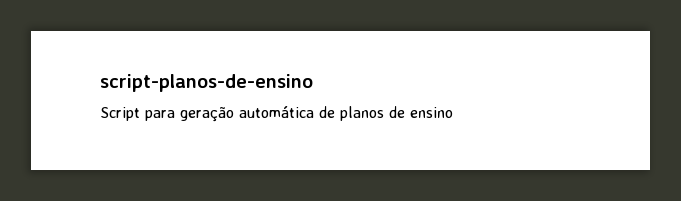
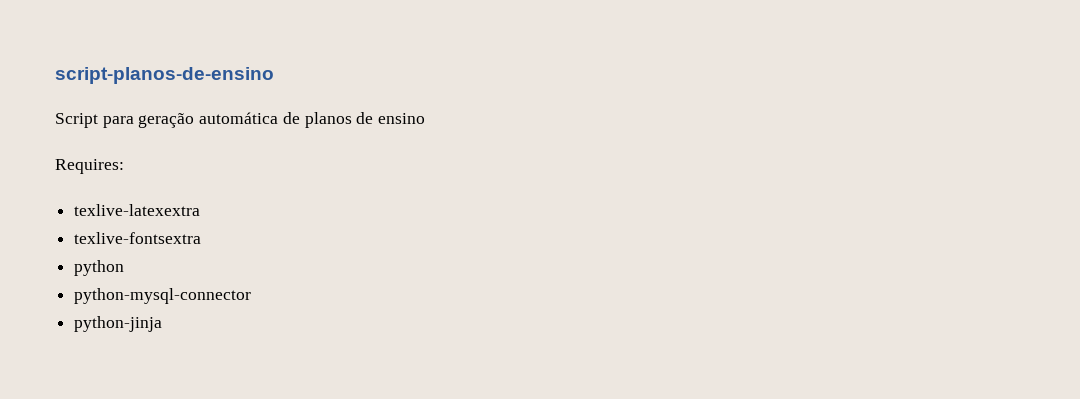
+ Requires:
+ texlive-latexextra
+ texlive-fontsextra
+ python
+ python-mysql-connector
+ python-jinja

